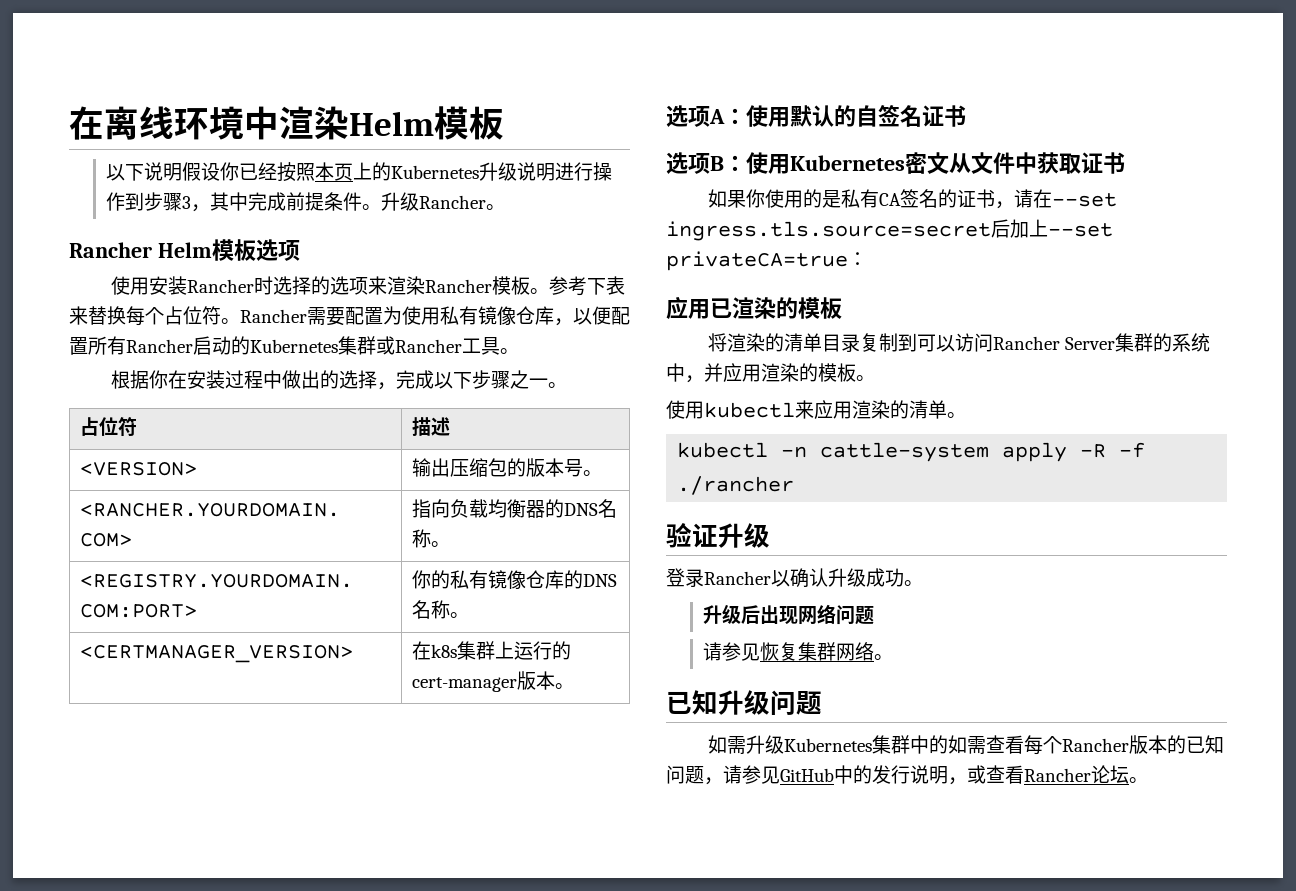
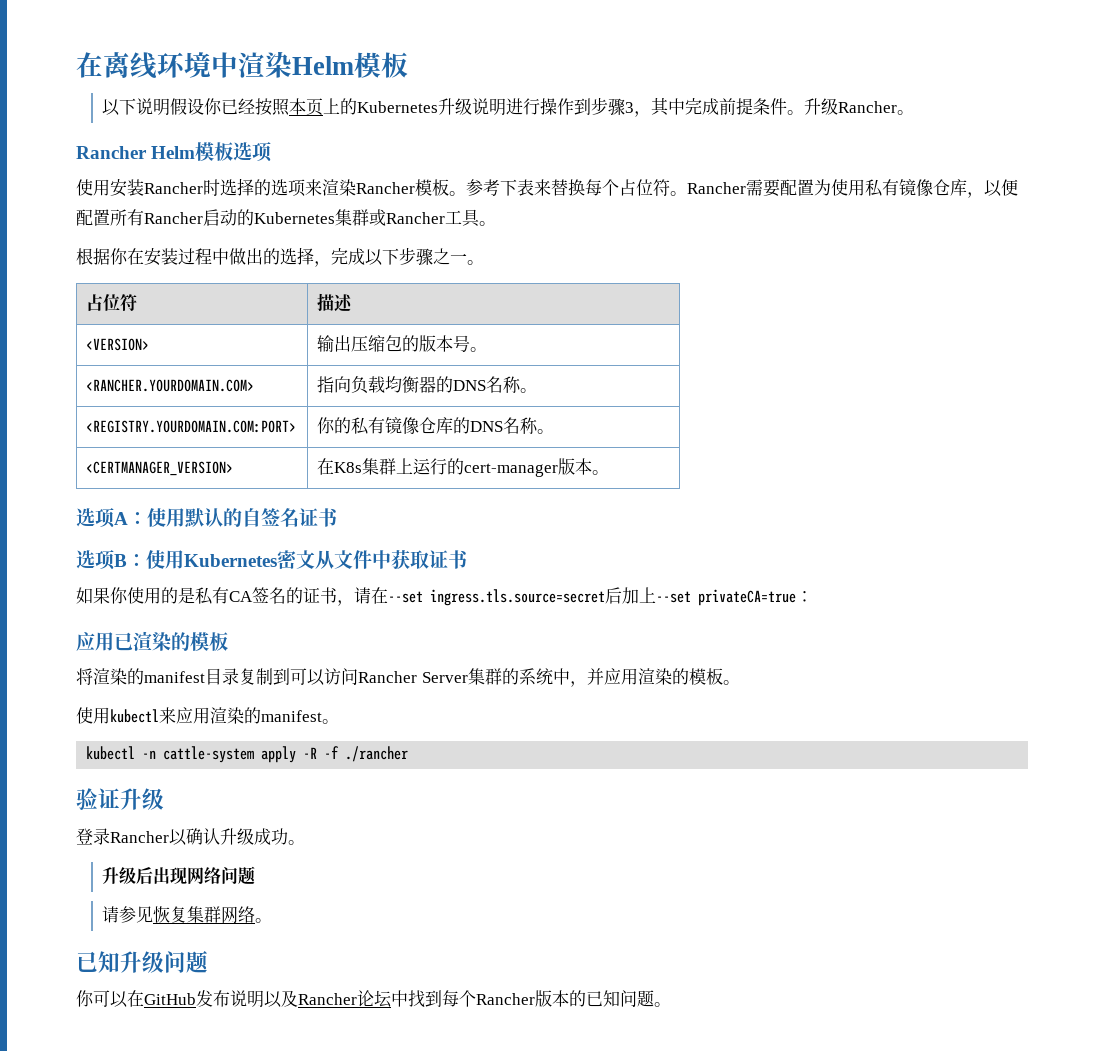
- <CERTMANAGER_VERSION> | 在k8s集群上运行的cert-manager版本。
+ <CERTMANAGER_VERSION> | 在K8s集群上运行的cert-manager版本。
- 将渲染的清单目录复制到可以访问Rancher Server集群的系统中，并应用渲染的模板。
+ 将渲染的manifest目录复制到可以访问Rancher Server集群的系统中，并应用渲染的模板。
- 使用kubectl来应用渲染的清单。
+ 使用kubectl来应用渲染的manifest。
- 如需升级Kubernetes集群中的如需查看每个Rancher版本的已知问题，请参见GitHub中的发行说明，或查看Rancher论坛。
+ 你可以在GitHub发布说明以及Rancher论坛中找到每个Rancher版本的已知问题。

